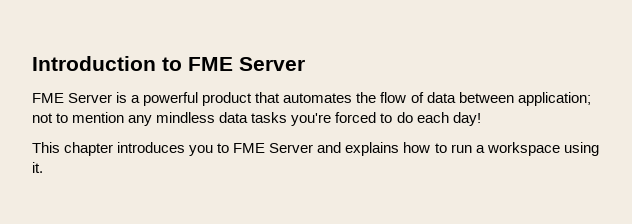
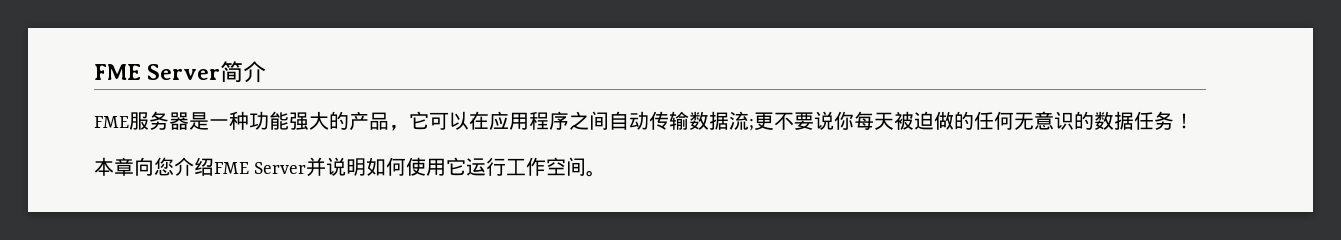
- Introduction to FME Server
- FME Server is a powerful product that automates the flow of data between application; not to mention any mindless data tasks you're forced to do each day!
- This chapter introduces you to FME Server and explains how to run a workspace using it.
+ FME Server简介
+ FME服务器是一种功能强大的产品，它可以在应用程序之间自动传输数据流;更不要说你每天被迫做的任何无意识的数据任务！
+ 本章向您介绍FME Server并说明如何使用它运行工作空间。

